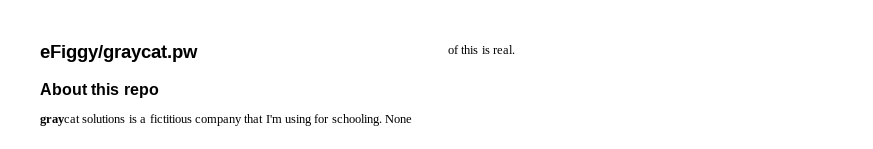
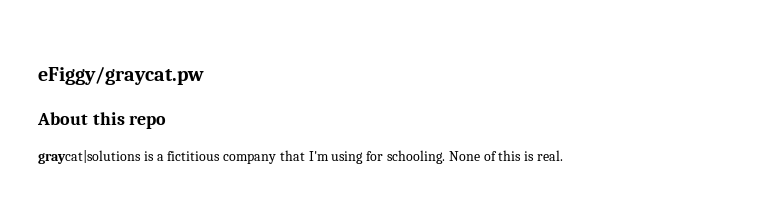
- graycat solutions is a fictitious company that I'm using for schooling.
+ graycat|solutions is a fictitious company that I'm using for schooling.

